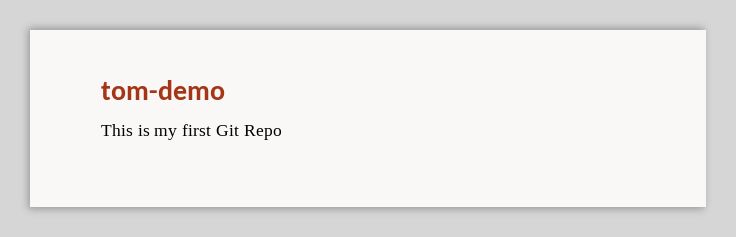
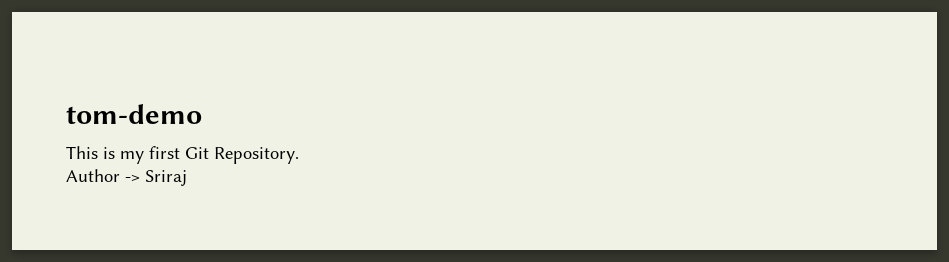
- This is my first Git Repo
+ This is my first Git Repository.
+ Author -> Sriraj

